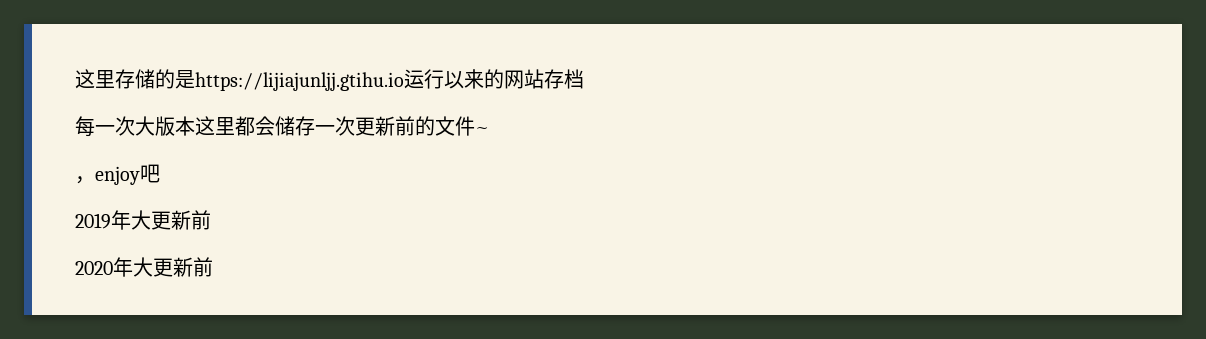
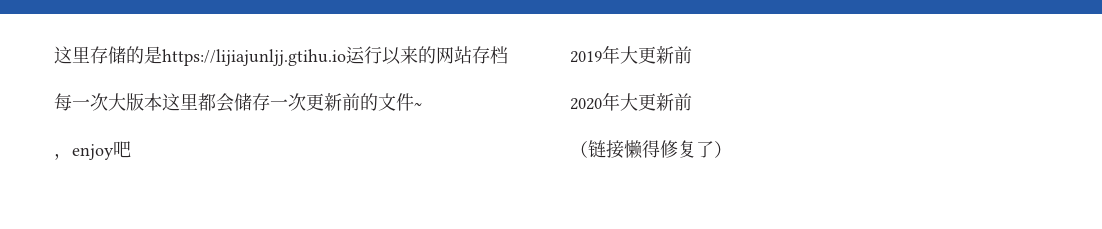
+ （链接懒得修复了）

